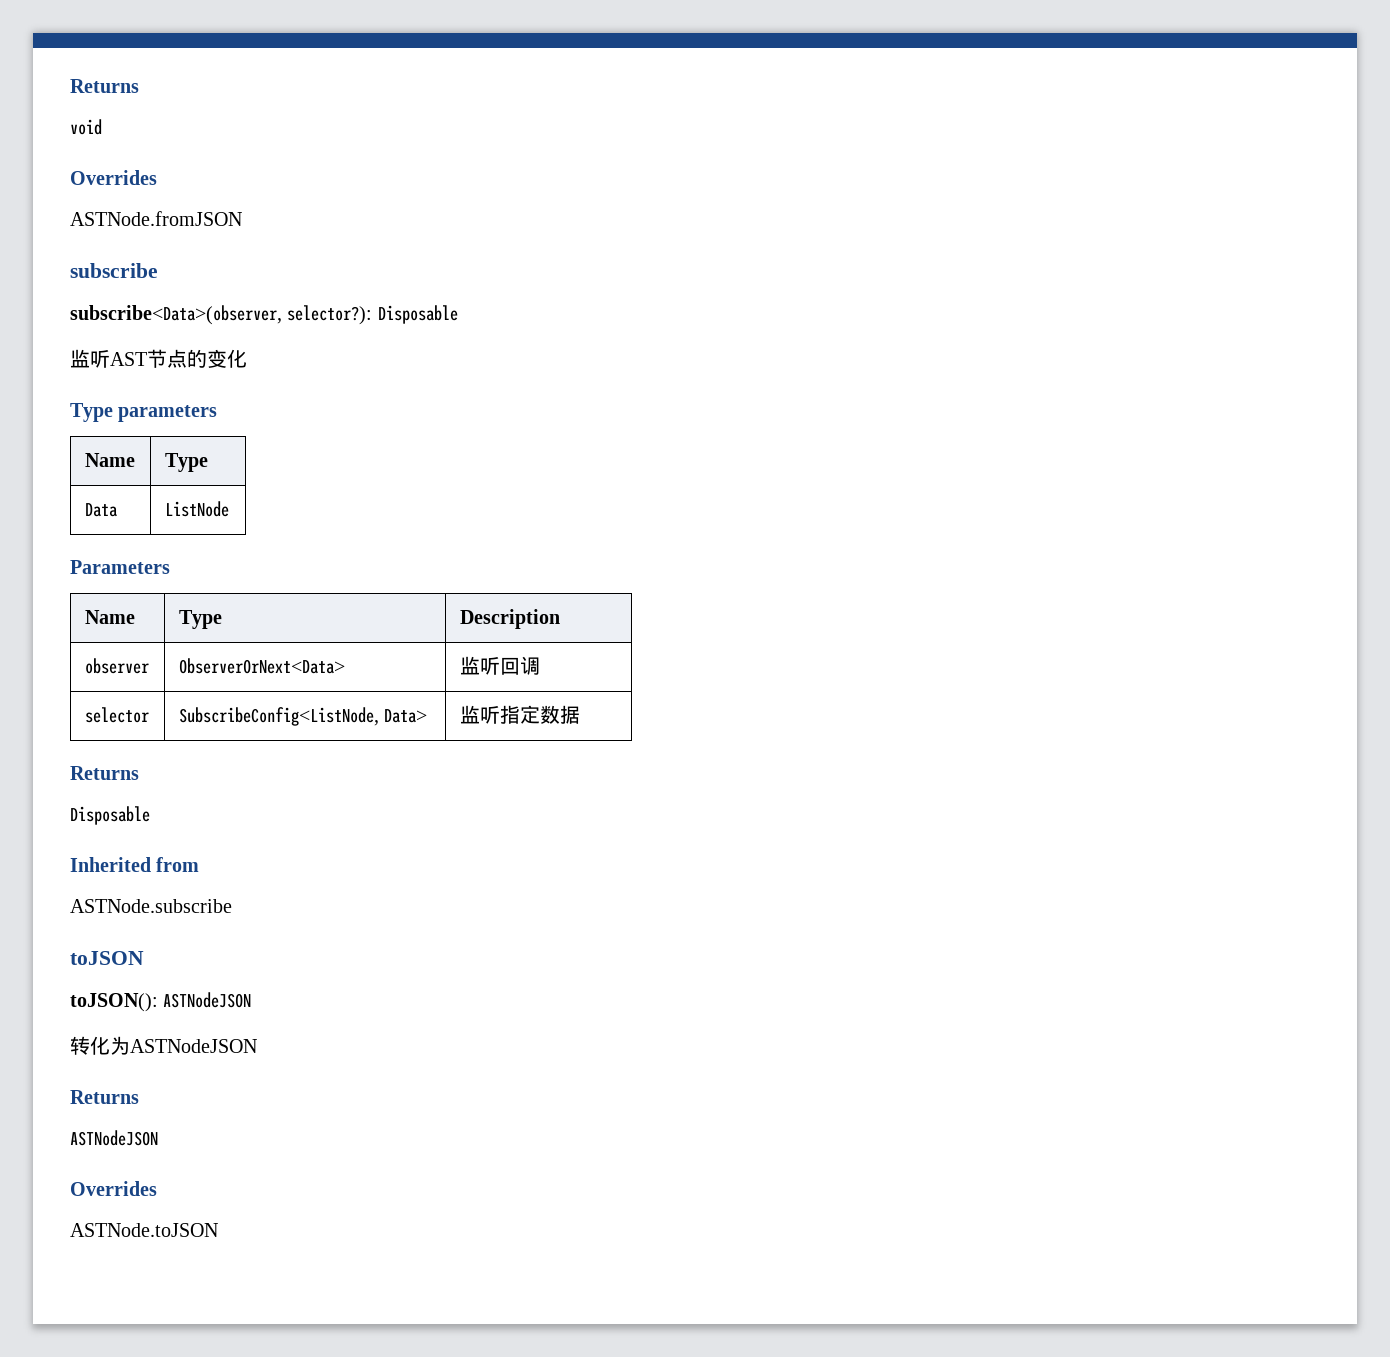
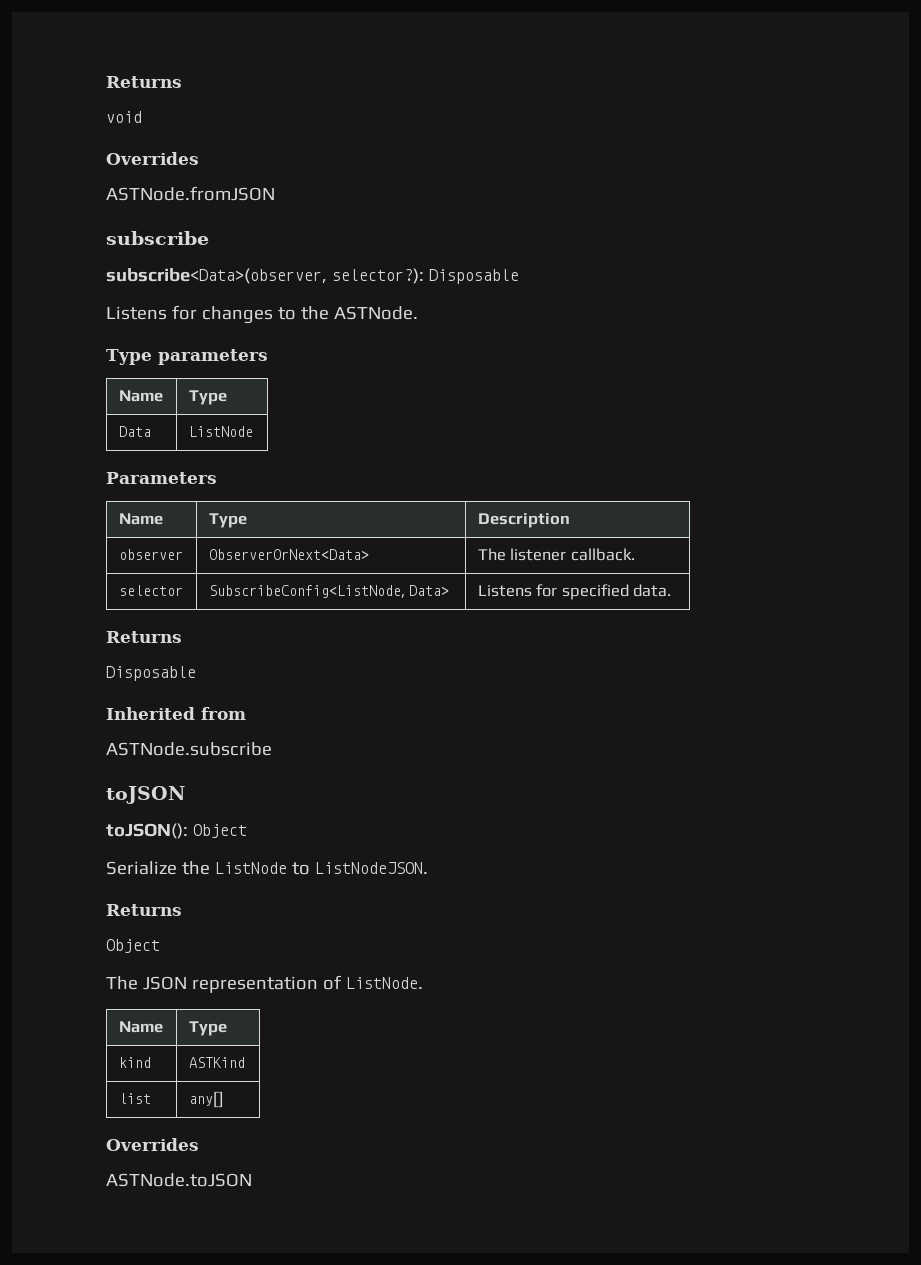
- 监听AST节点的变化
+ Listens for changes to the ASTNode.
- observer | ObserverOrNext<Data> | 监听回调
+ observer | ObserverOrNext<Data> | The listener callback.
- selector | SubscribeConfig<ListNode, Data> | 监听指定数据
+ selector | SubscribeConfig<ListNode, Data> | Listens for specified data.
- toJSON(): ASTNodeJSON
- 转化为ASTNodeJSON
+ toJSON(): Object
+ Serialize the ListNode to ListNodeJSON.
  Returns
- ASTNodeJSON
+ Object
+ The JSON representation of ListNode.
+ Name | Type
+ kind | ASTKind
+ list | any[]

